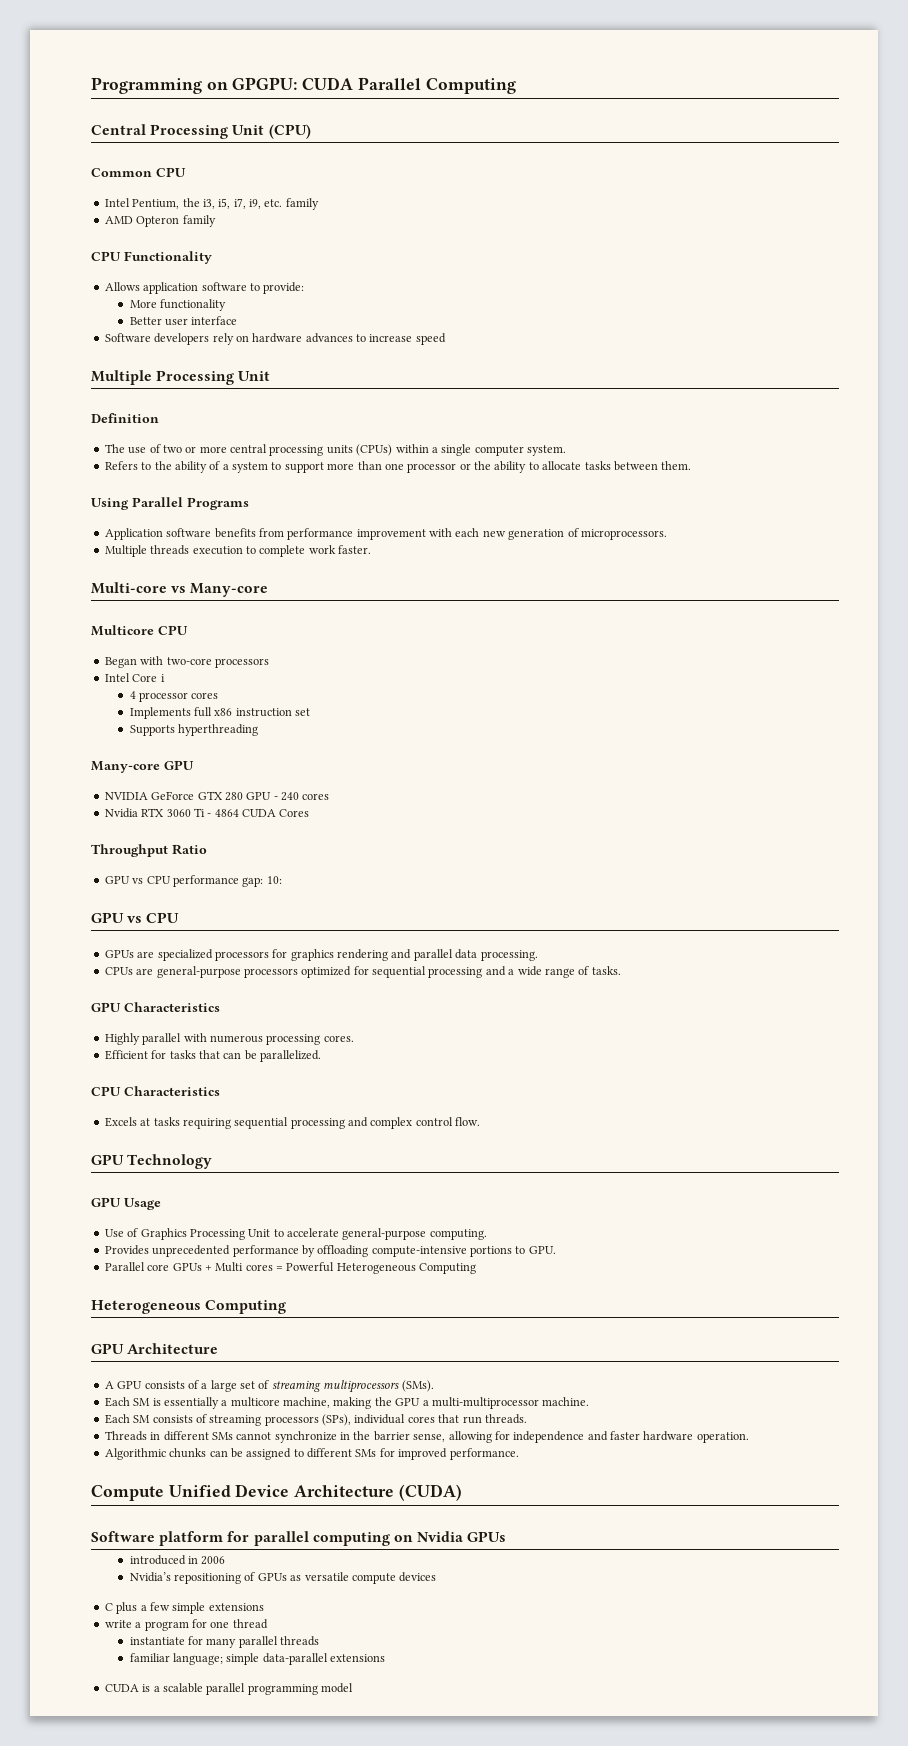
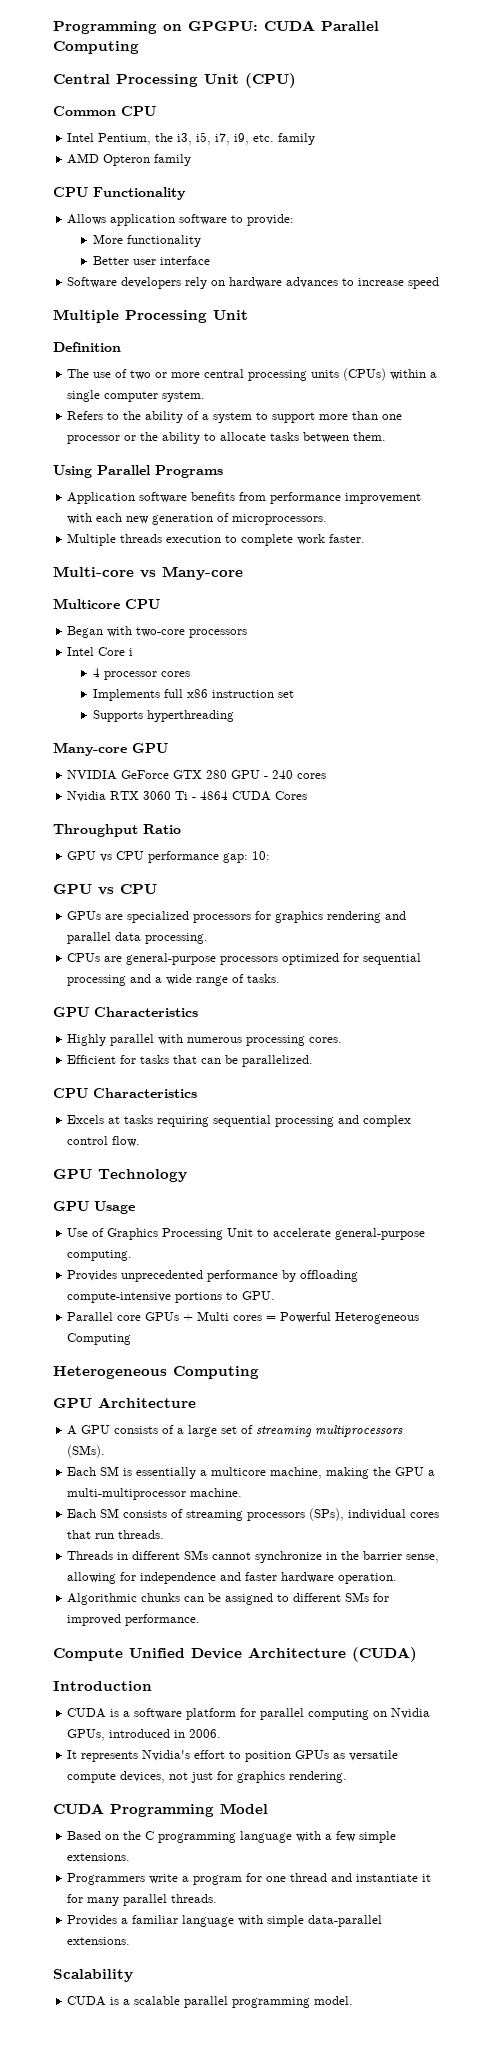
- Software platform for parallel computing on Nvidia GPUs
- introduced in 2006
- Nvidia’s repositioning of GPUs as versatile compute devices
- C plus a few simple extensions
- write a program for one thread
- instantiate for many parallel threads
- familiar language; simple data-parallel extensions
+ Introduction
+ CUDA is a software platform for parallel computing on Nvidia GPUs, introduced in 2006.
+ It represents Nvidia's effort to position GPUs as versatile compute devices, not just for graphics rendering.
+ CUDA Programming Model
+ Based on the C programming language with a few simple extensions.
+ Programmers write a program for one thread and instantiate it for many parallel threads.
+ Provides a familiar language with simple data-parallel extensions.
+ Scalability
- CUDA is a scalable parallel programming model
+ CUDA is a scalable parallel programming model.

